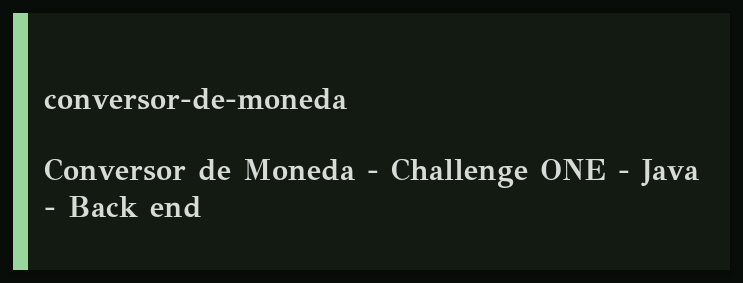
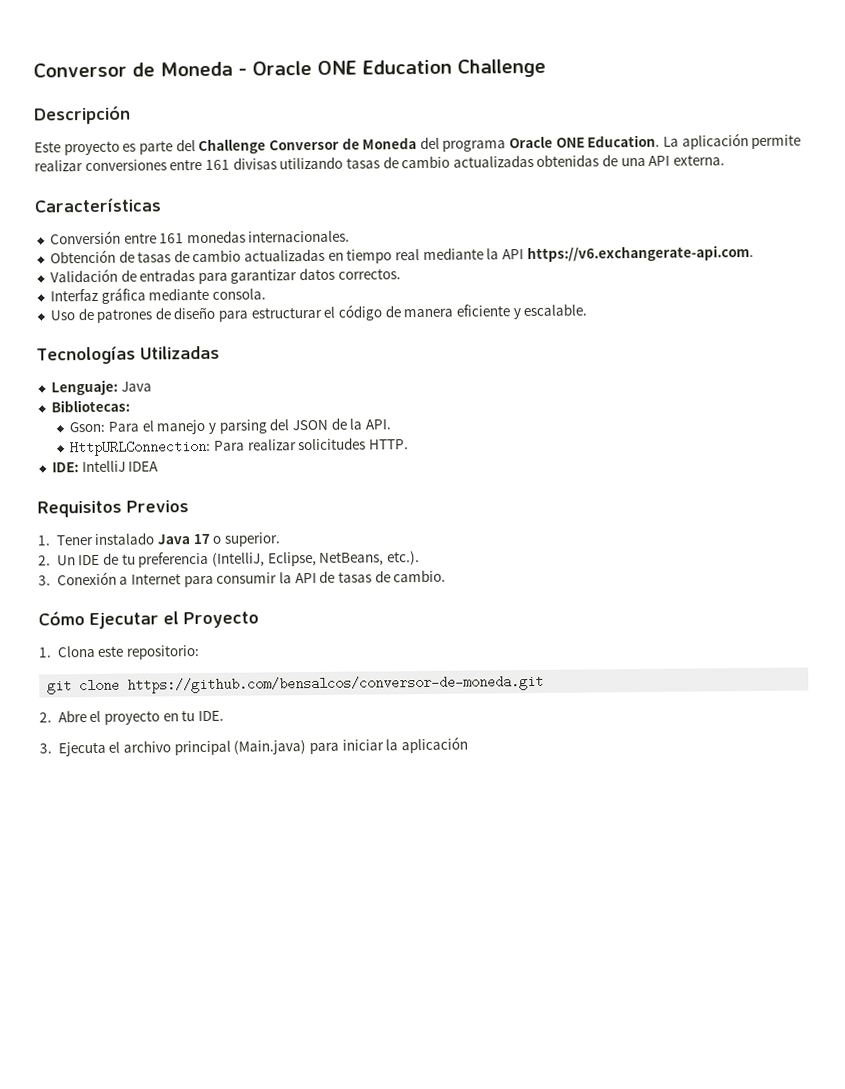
- conversor-de-moneda
- Conversor de Moneda - Challenge ONE - Java - Back end
+ Conversor de Moneda - Oracle ONE Education Challenge
+ Descripción
+ Este proyecto es parte del Challenge Conversor de Moneda del programa Oracle ONE Education. La aplicación permite realizar conversiones entre 161 divisas utilizando tasas de cambio actualizadas obtenidas de una API externa.
+ Características
+ Conversión entre 161 monedas internacionales.
+ Obtención de tasas de cambio actualizadas en tiempo real mediante la API https://v6.exchangerate-api.com.
+ Validación de entradas para garantizar datos correctos.
+ Interfaz gráfica mediante consola.
+ Uso de patrones de diseño para estructurar el código de manera eficiente y escalable.
+ Tecnologías Utilizadas
+ Lenguaje: Java
+ Bibliotecas:
+ Gson: Para el manejo y parsing del JSON de la API.
+ HttpURLConnection: Para realizar solicitudes HTTP.
+ IDE: IntelliJ IDEA
+ Requisitos Previos
+ 1. Tener instalado Java 17 o superior.
+ 2. Un IDE de tu preferencia (IntelliJ, Eclipse, NetBeans, etc.).
+ 3. Conexión a Internet para consumir la API de tasas de cambio.
+ Cómo Ejecutar el Proyecto
+ 1. Clona este repositorio:
+ git clone https://github.com/bensalcos/conversor-de-moneda.git
+ 2. Abre el proyecto en tu IDE.
+ 3. Ejecuta el archivo principal (Main.java) para iniciar la aplicación

